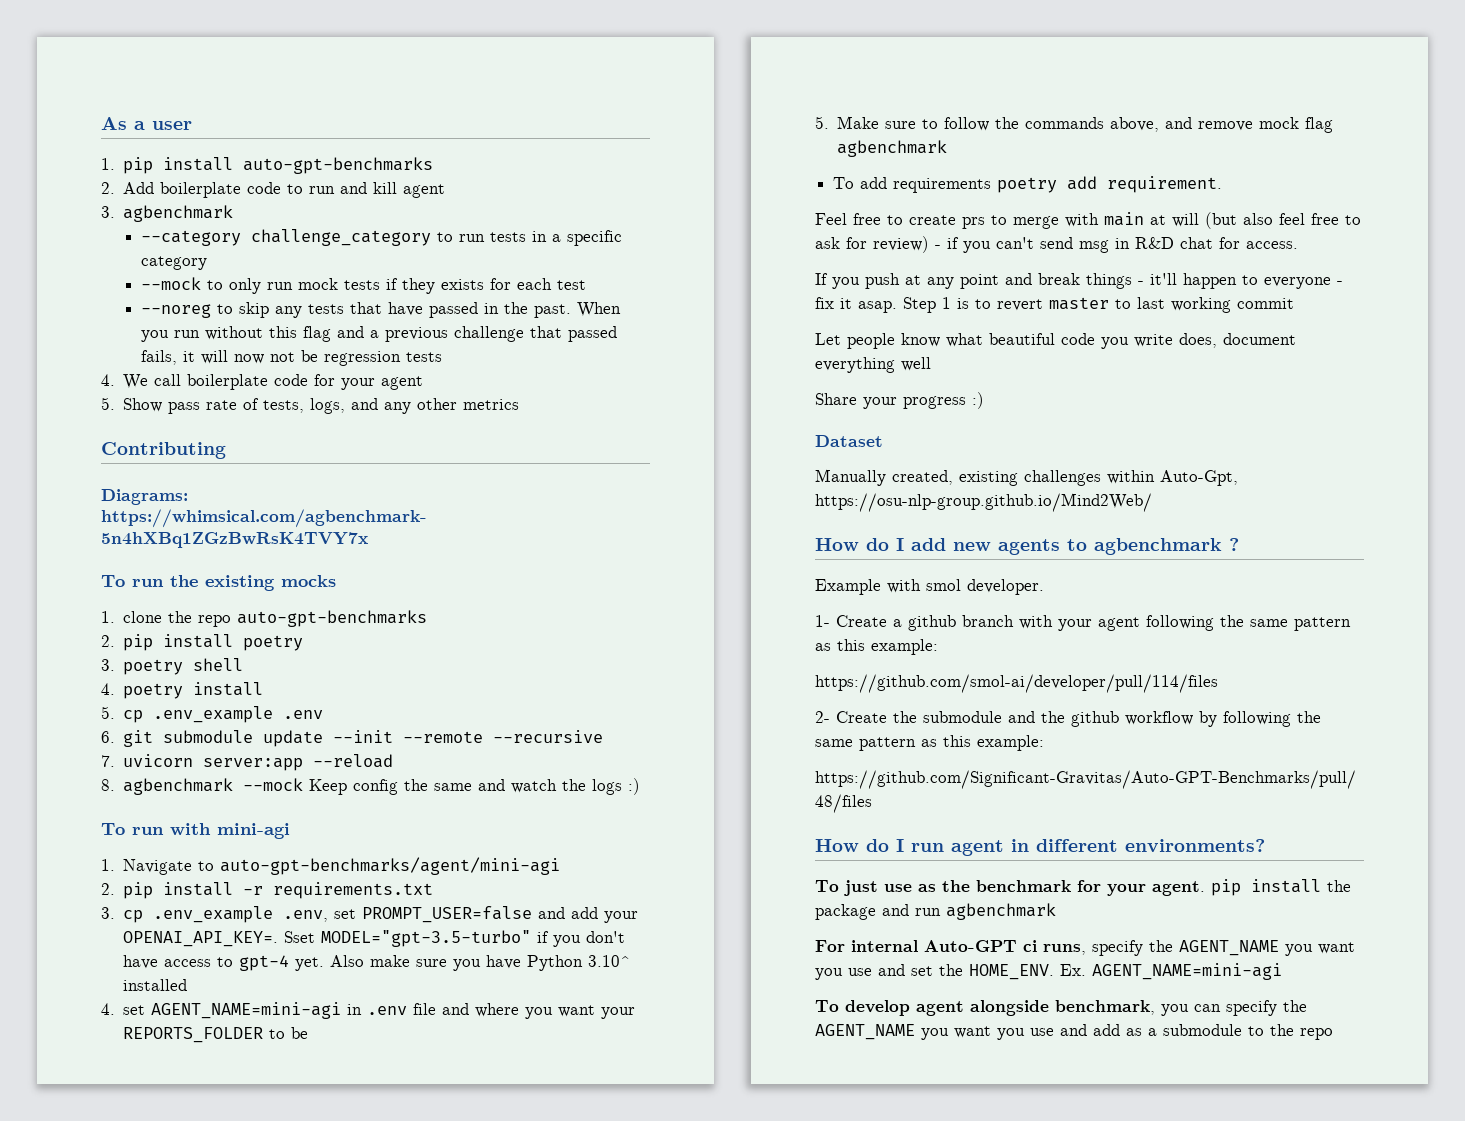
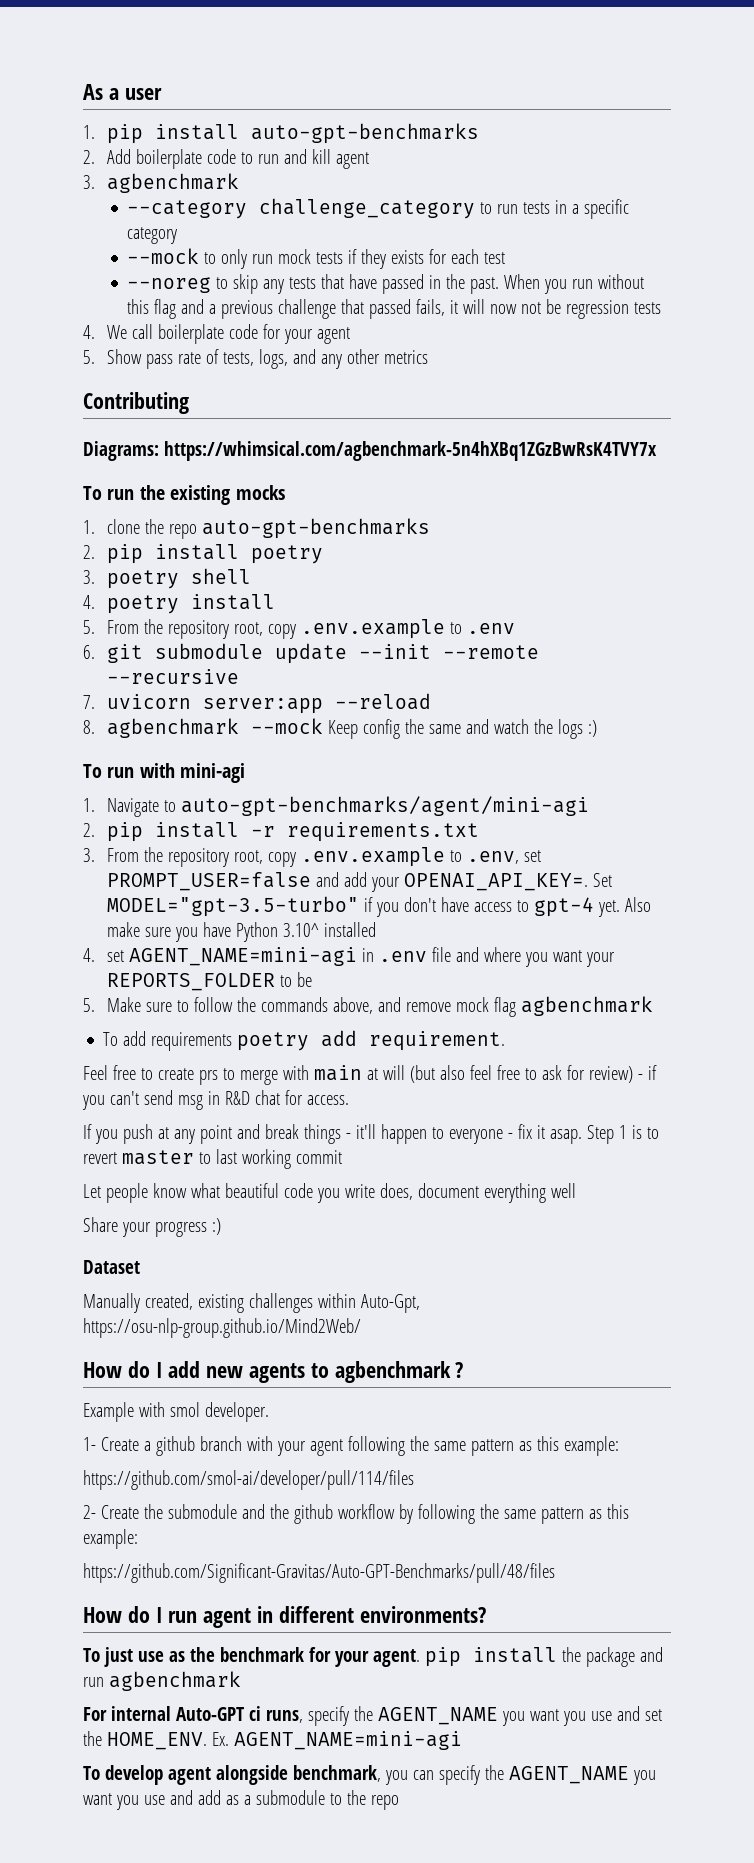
- 5. cp .env_example .env
+ 5. From the repository root, copy .env.example to .env
- 3. cp .env_example .env, set PROMPT_USER=false and add your OPENAI_API_KEY=.
+ 3. From the repository root, copy .env.example to .env, set PROMPT_USER=false and add your OPENAI_API_KEY=.
- Sset MODEL="gpt-3.5-turbo" if you don't have access to gpt-4 yet.
+ Set MODEL="gpt-3.5-turbo" if you don't have access to gpt-4 yet.

